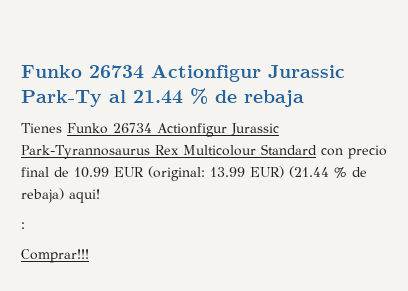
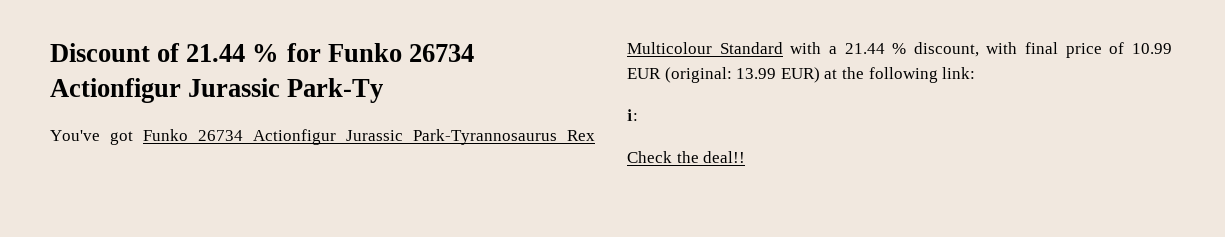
- Funko 26734 Actionfigur Jurassic Park-Ty al 21.44 % de rebaja
- Tienes Funko 26734 Actionfigur Jurassic Park-Tyrannosaurus Rex Multicolour Standard con precio final de 10.99 EUR (original: 13.99 EUR) (21.44 % de rebaja) aqui!
- :
- Comprar!!!
+ Discount of 21.44 % for Funko 26734 Actionfigur Jurassic Park-Ty
+ You've got Funko 26734 Actionfigur Jurassic Park-Tyrannosaurus Rex Multicolour Standard with a 21.44 % discount, with final price of 10.99 EUR (original: 13.99 EUR) at the following link:
+ ℹ:
+ Check the deal!!

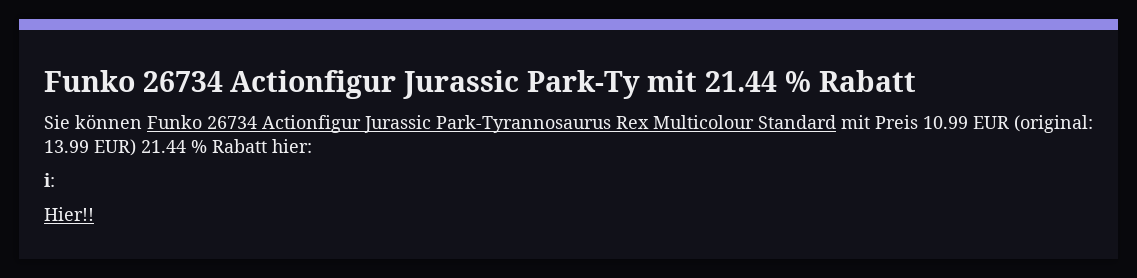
- Discount of 21.44 % for Funko 26734 Actionfigur Jurassic Park-Ty
- You've got Funko 26734 Actionfigur Jurassic Park-Tyrannosaurus Rex Multicolour Standard with a 21.44 % discount, with final price of 10.99 EUR (original: 13.99 EUR) at the following link:
+ Funko 26734 Actionfigur Jurassic Park-Ty mit 21.44 % Rabatt
+ Sie können Funko 26734 Actionfigur Jurassic Park-Tyrannosaurus Rex Multicolour Standard mit Preis 10.99 EUR (original: 13.99 EUR) 21.44 % Rabatt hier:
  ℹ:
- Check the deal!!
+ Hier!!

